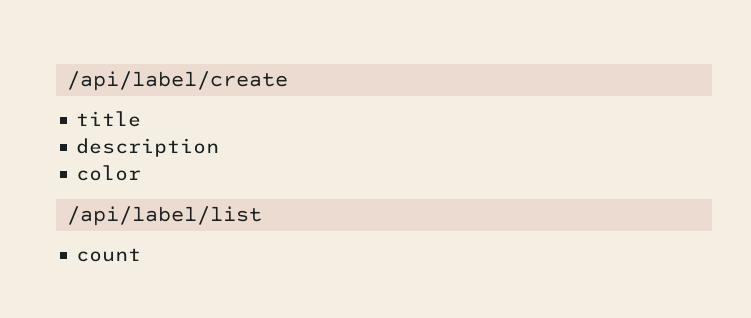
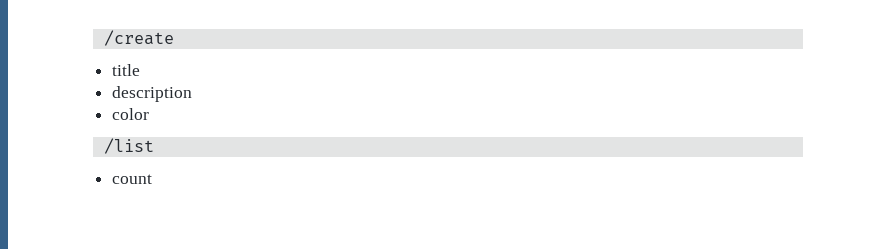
- /api/label/create
+ /create
- /api/label/list
+ /list

